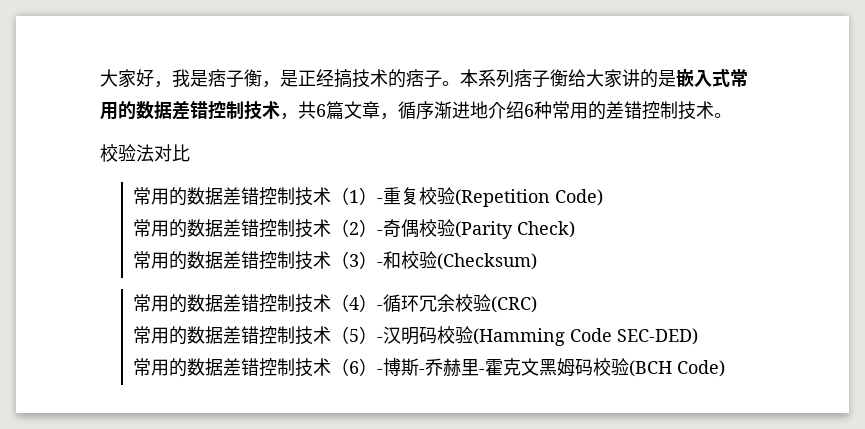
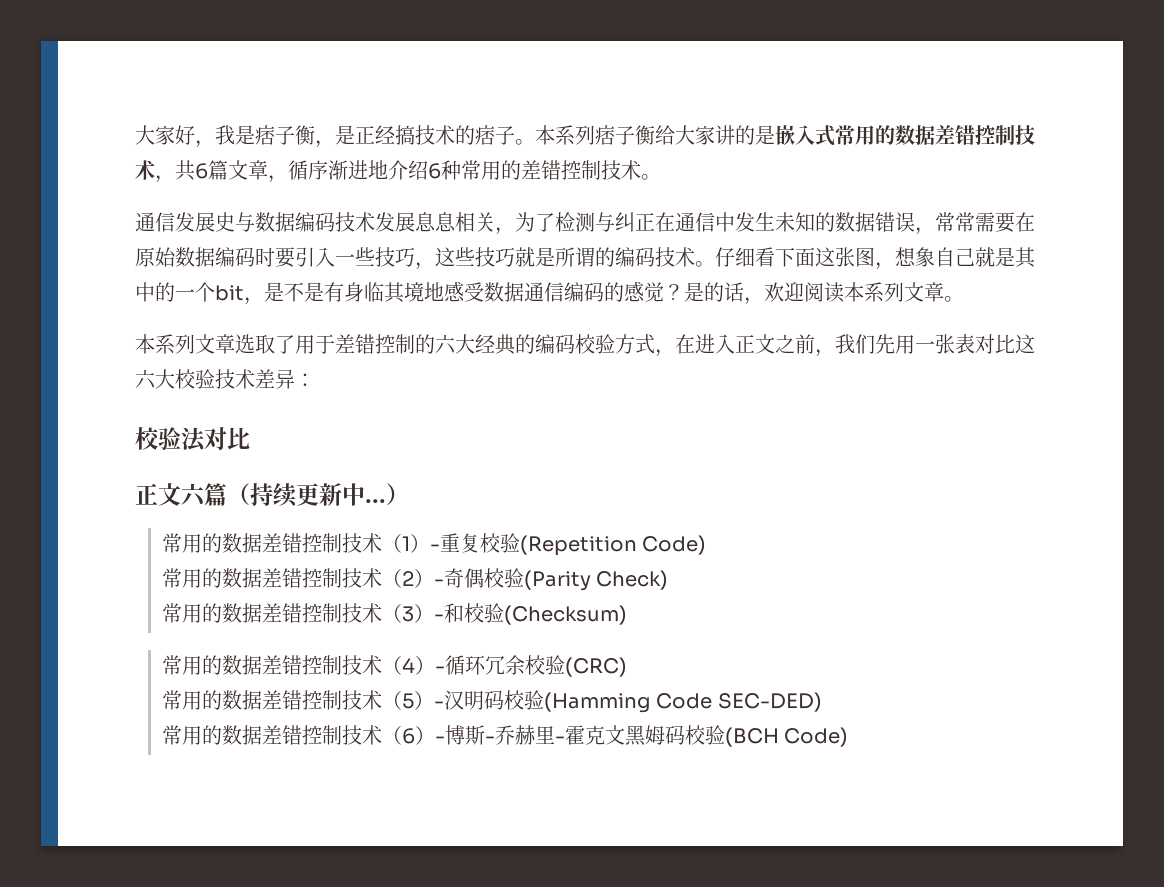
+ 通信发展史与数据编码技术发展息息相关，为了检测与纠正在通信中发生未知的数据错误，常常需要在原始数据编码时要引入一些技巧，这些技巧就是所谓的编码技术。仔细看下面这张图，想象自己就是其中的一个bit，是不是有身临其境地感受数据通信编码的感觉？是的话，欢迎阅读本系列文章。
+ 本系列文章选取了用于差错控制的六大经典的编码校验方式，在进入正文之前，我们先用一张表对比这六大校验技术差异：
  校验法对比
+ 正文六篇（持续更新中...）

